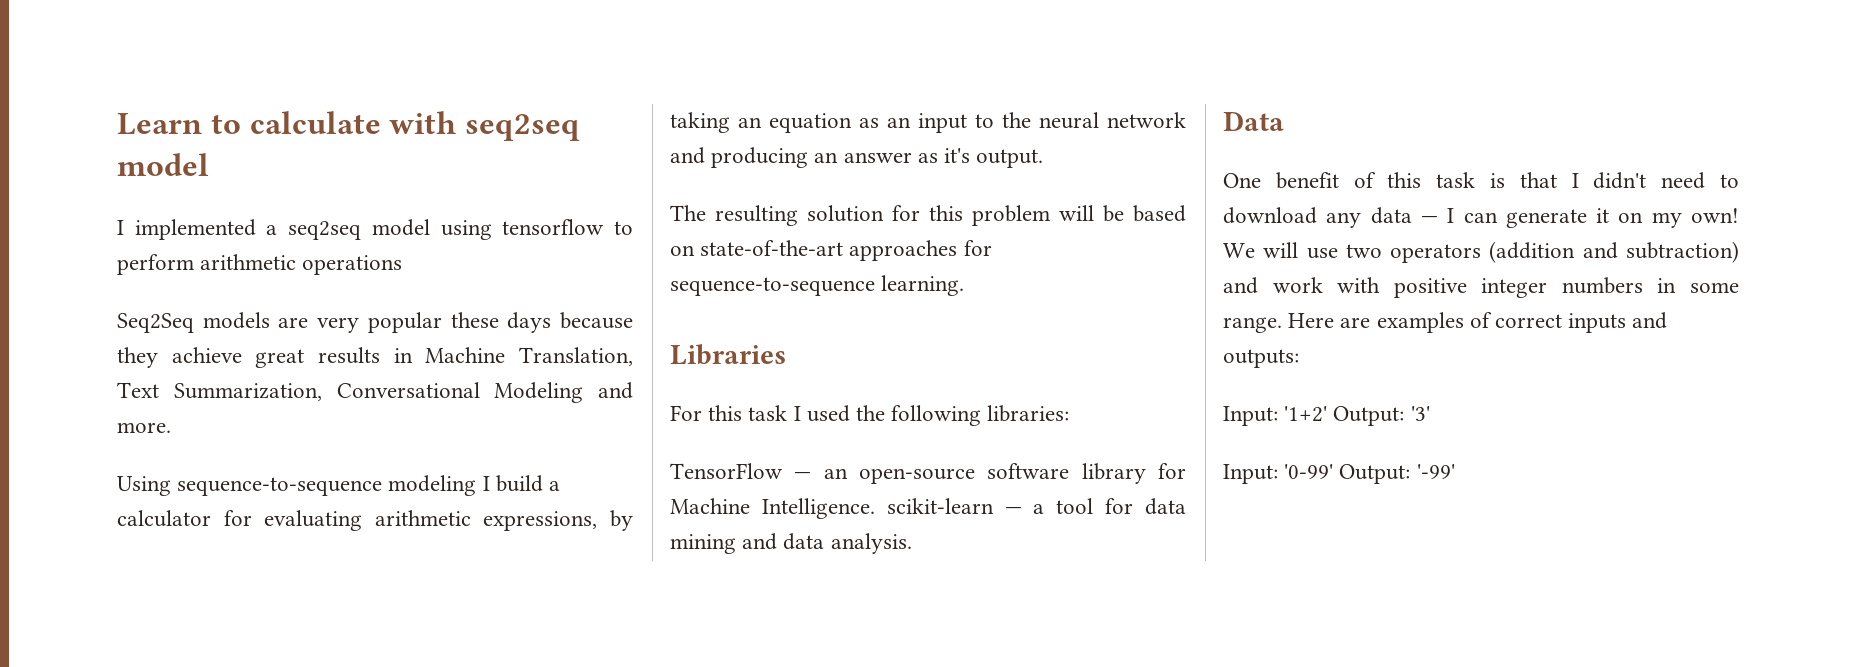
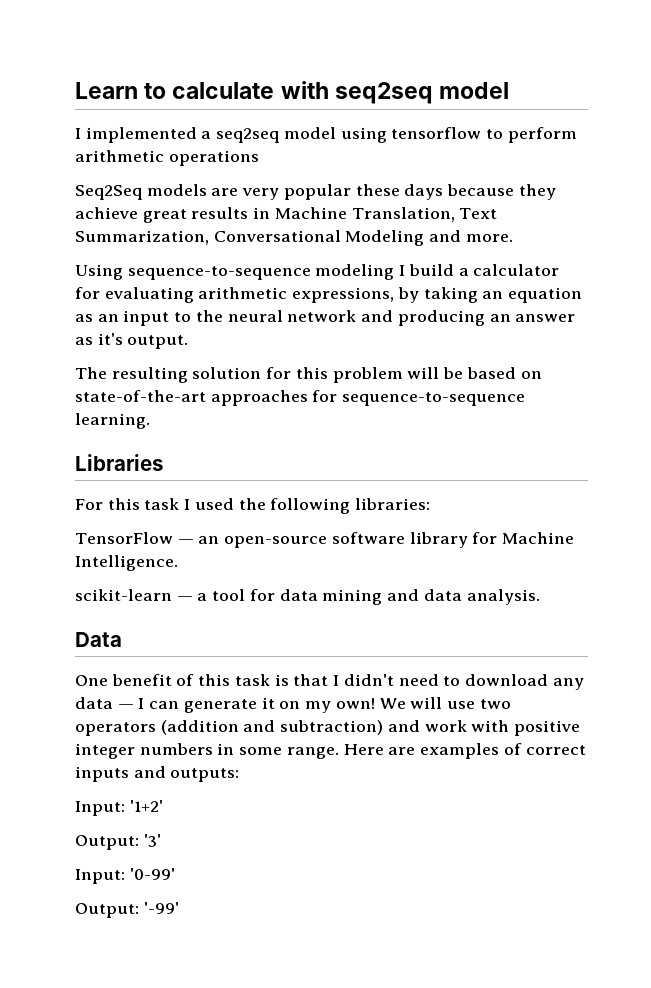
- TensorFlow — an open-source software library for Machine Intelligence. scikit-learn — a tool for data mining and data analysis.
+ TensorFlow — an open-source software library for Machine Intelligence.
+ scikit-learn — a tool for data mining and data analysis.
- Input: '1+2' Output: '3'
+ Input: '1+2'
+ Output: '3'
- Input: '0-99' Output: '-99'
+ Input: '0-99'
+ Output: '-99'

